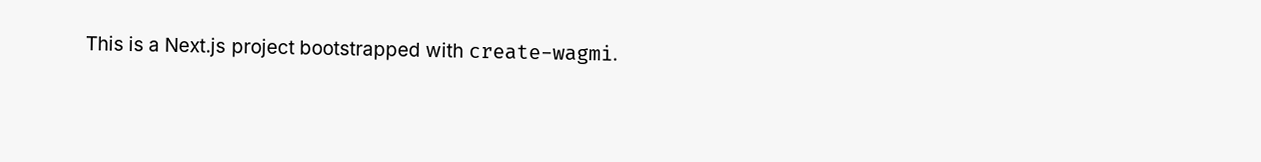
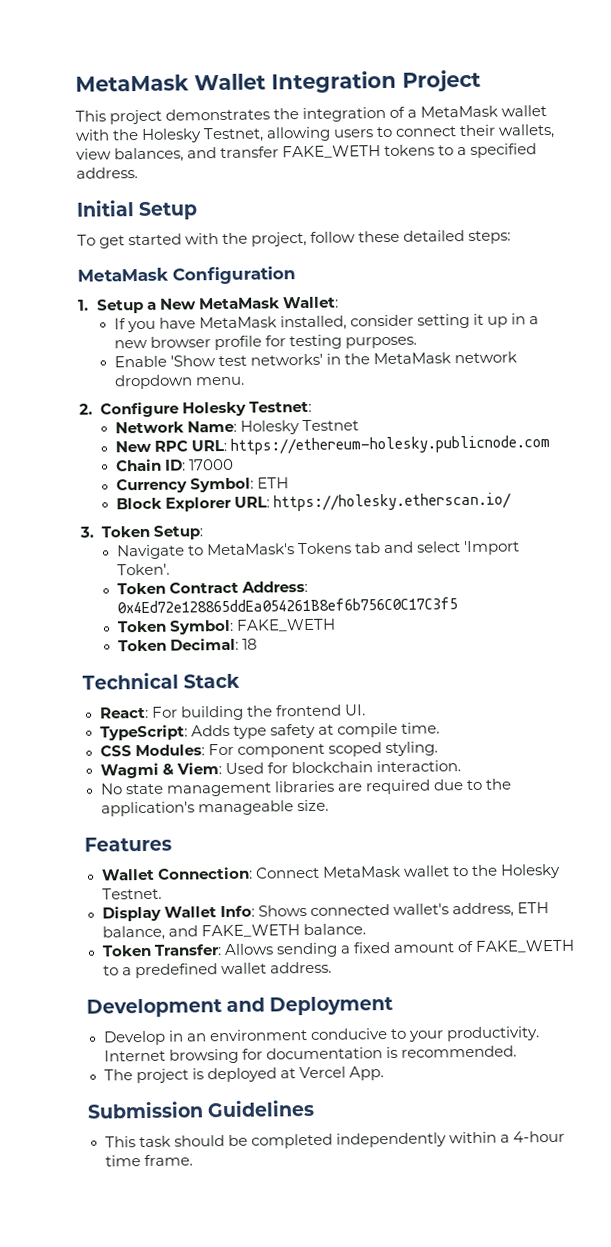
- This is a Next.js project bootstrapped with create-wagmi.
+ MetaMask Wallet Integration Project
+ This project demonstrates the integration of a MetaMask wallet with the Holesky Testnet, allowing users to connect their wallets, view balances, and transfer FAKE_WETH tokens to a specified address.
+ Initial Setup
+ To get started with the project, follow these detailed steps:
+ MetaMask Configuration
+ 1. Setup a New MetaMask Wallet:
+ If you have MetaMask installed, consider setting it up in a new browser profile for testing purposes.
+ Enable 'Show test networks' in the MetaMask network dropdown menu.
+ 2. Configure Holesky Testnet:
+ Network Name: Holesky Testnet
+ New RPC URL: https://ethereum-holesky.publicnode.com
+ Chain ID: 17000
+ Currency Symbol: ETH
+ Block Explorer URL: https://holesky.etherscan.io/
+ 3. Token Setup:
+ Navigate to MetaMask's Tokens tab and select 'Import Token'.
+ Token Contract Address: 0x4Ed72e128865ddEa054261B8ef6b756C0C17C3f5
+ Token Symbol: FAKE_WETH
+ Token Decimal: 18
+ Technical Stack
+ React: For building the frontend UI.
+ TypeScript: Adds type safety at compile time.
+ CSS Modules: For component scoped styling.
+ Wagmi & Viem: Used for blockchain interaction.
+ No state management libraries are required due to the application's manageable size.
+ Features
+ Wallet Connection: Connect MetaMask wallet to the Holesky Testnet.
+ Display Wallet Info: Shows connected wallet's address, ETH balance, and FAKE_WETH balance.
+ Token Transfer: Allows sending a fixed amount of FAKE_WETH to a predefined wallet address.
+ Development and Deployment
+ Develop in an environment conducive to your productivity. Internet browsing for documentation is recommended.
+ The project is deployed at Vercel App.
+ Submission Guidelines
+ This task should be completed independently within a 4-hour time frame.

